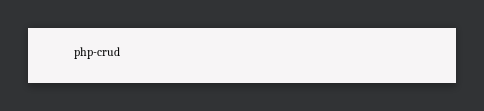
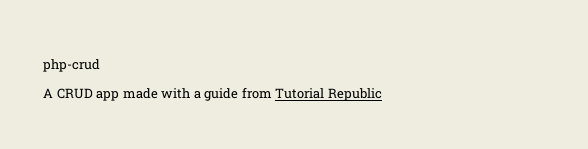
+ A CRUD app made with a guide from Tutorial Republic

